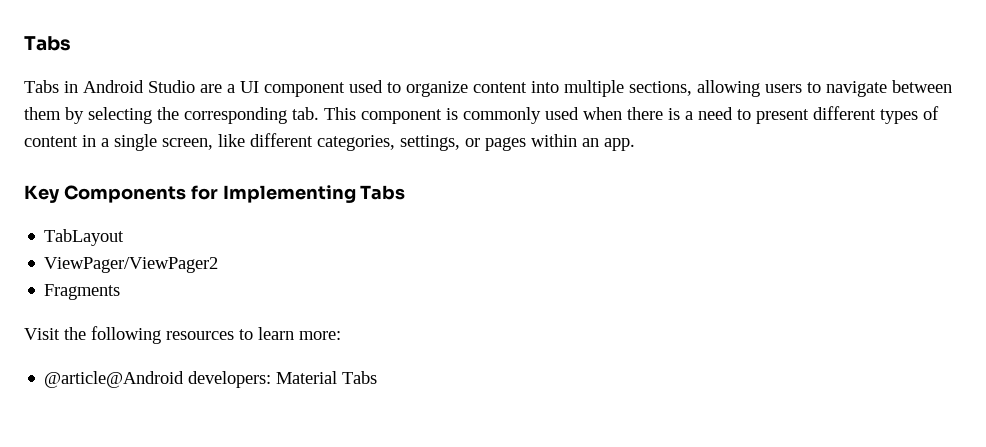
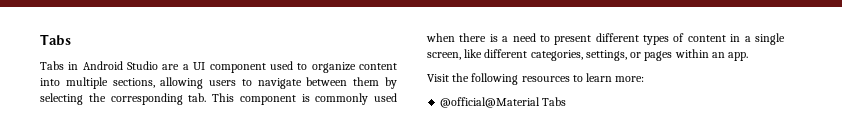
- Key Components for Implementing Tabs
- TabLayout
- ViewPager/ViewPager2
- Fragments
- @article@Android developers: Material Tabs
+ @official@Material Tabs

